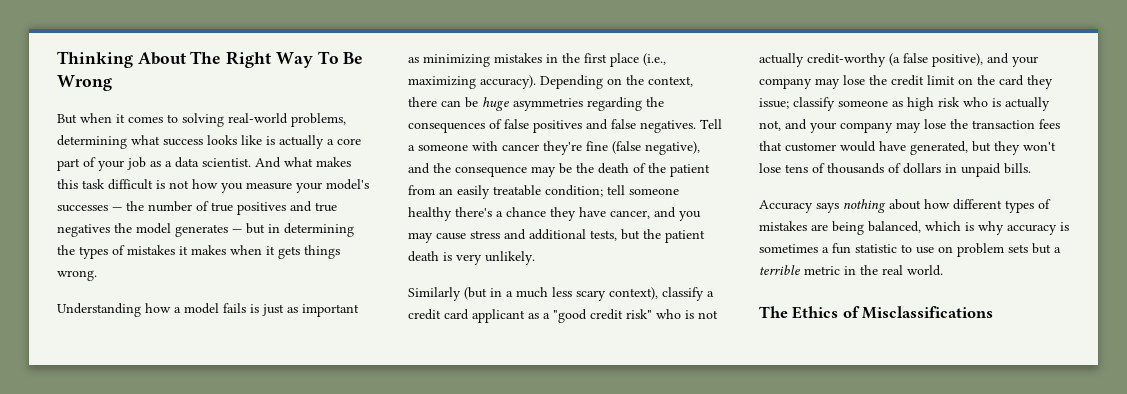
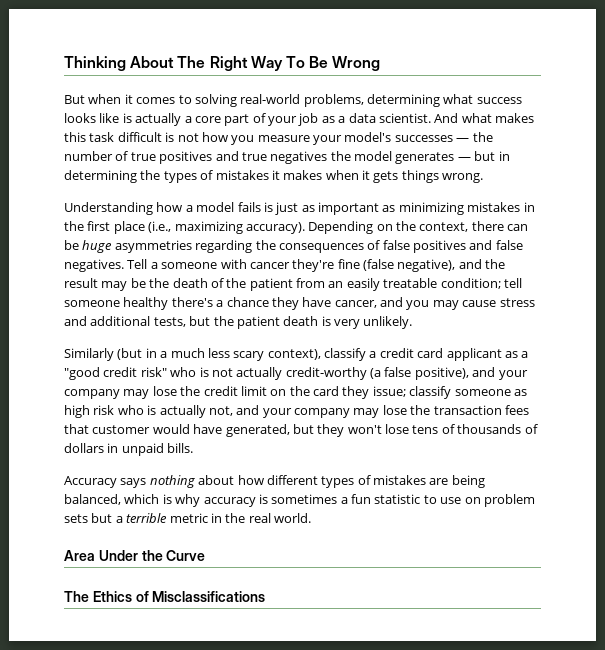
- Tell a someone with cancer they're fine (false negative), and the consequence may be the death of the patient from an easily treatable condition; tell someone healthy there's a chance they have cancer, and you may cause stress and additional tests, but the patient death is very unlikely.
+ Tell a someone with cancer they're fine (false negative), and the result may be the death of the patient from an easily treatable condition; tell someone healthy there's a chance they have cancer, and you may cause stress and additional tests, but the patient death is very unlikely.
+ Area Under the Curve

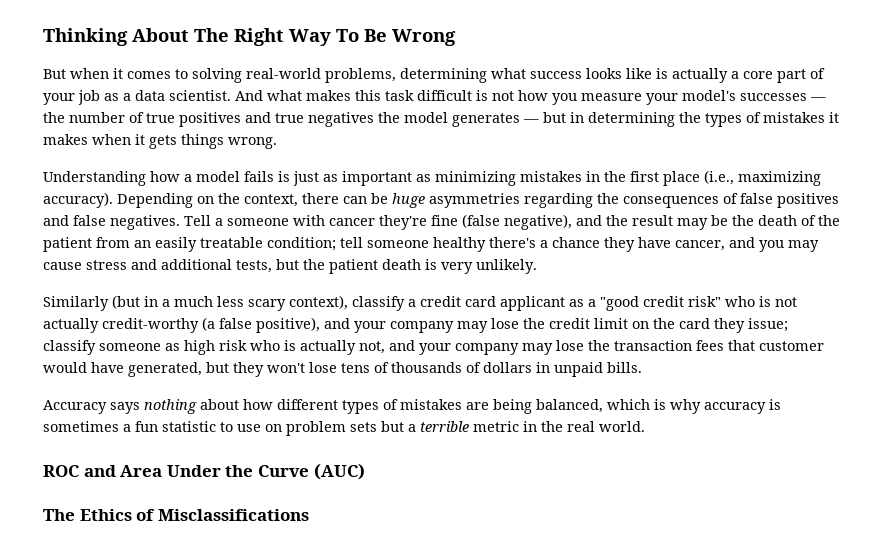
- Area Under the Curve
+ ROC and Area Under the Curve (AUC)

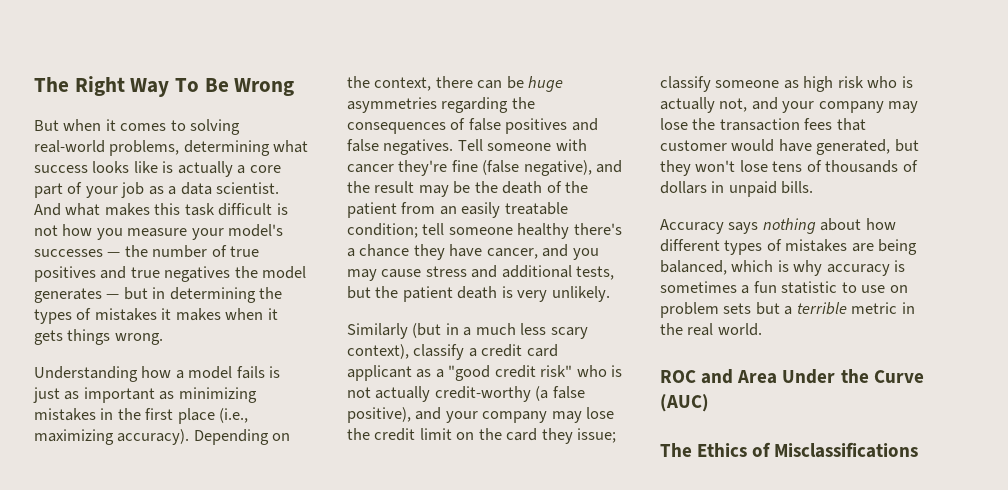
- Thinking About The Right Way To Be Wrong
+ The Right Way To Be Wrong
- Tell a someone with cancer they're fine (false negative), and the result may be the death of the patient from an easily treatable condition; tell someone healthy there's a chance they have cancer, and you may cause stress and additional tests, but the patient death is very unlikely.
+ Tell someone with cancer they're fine (false negative), and the result may be the death of the patient from an easily treatable condition; tell someone healthy there's a chance they have cancer, and you may cause stress and additional tests, but the patient death is very unlikely.

